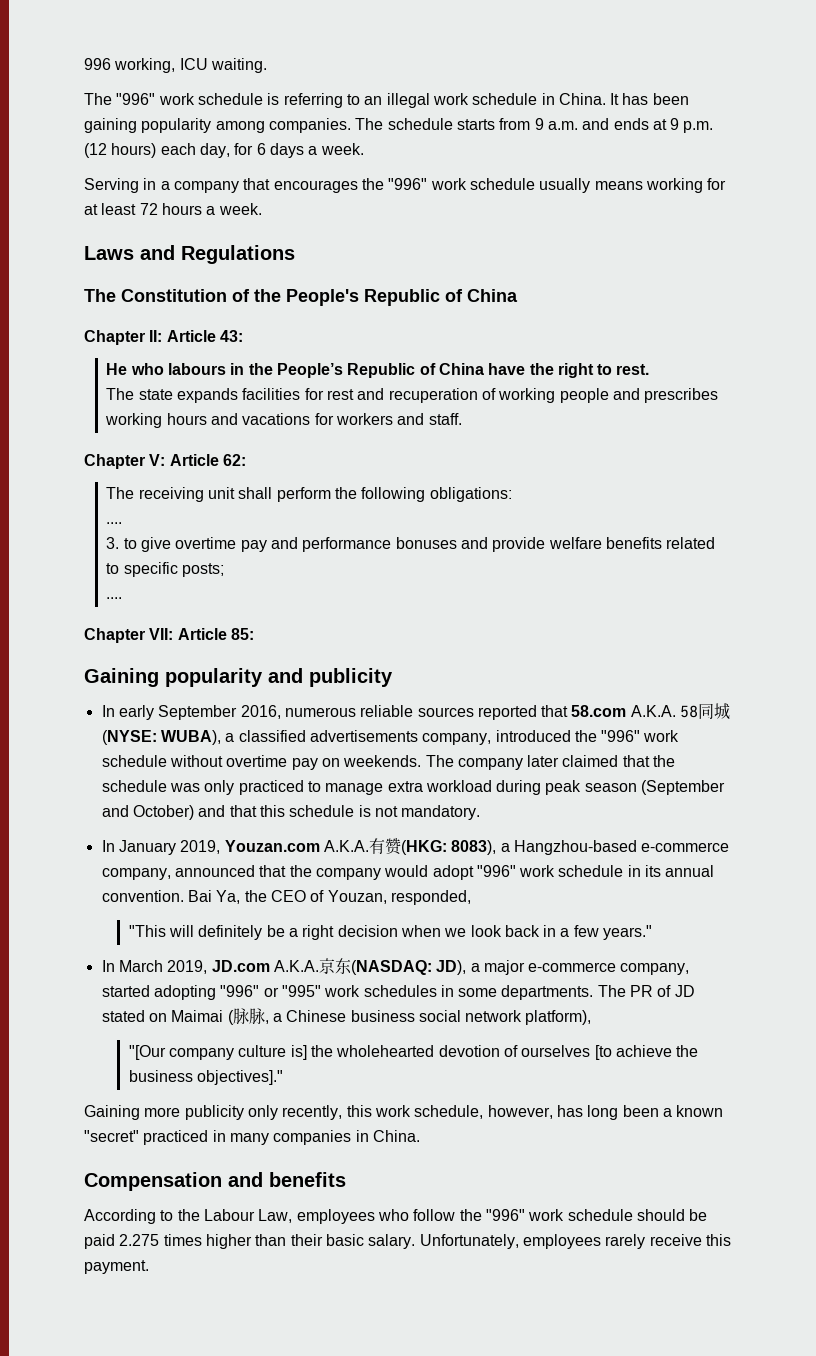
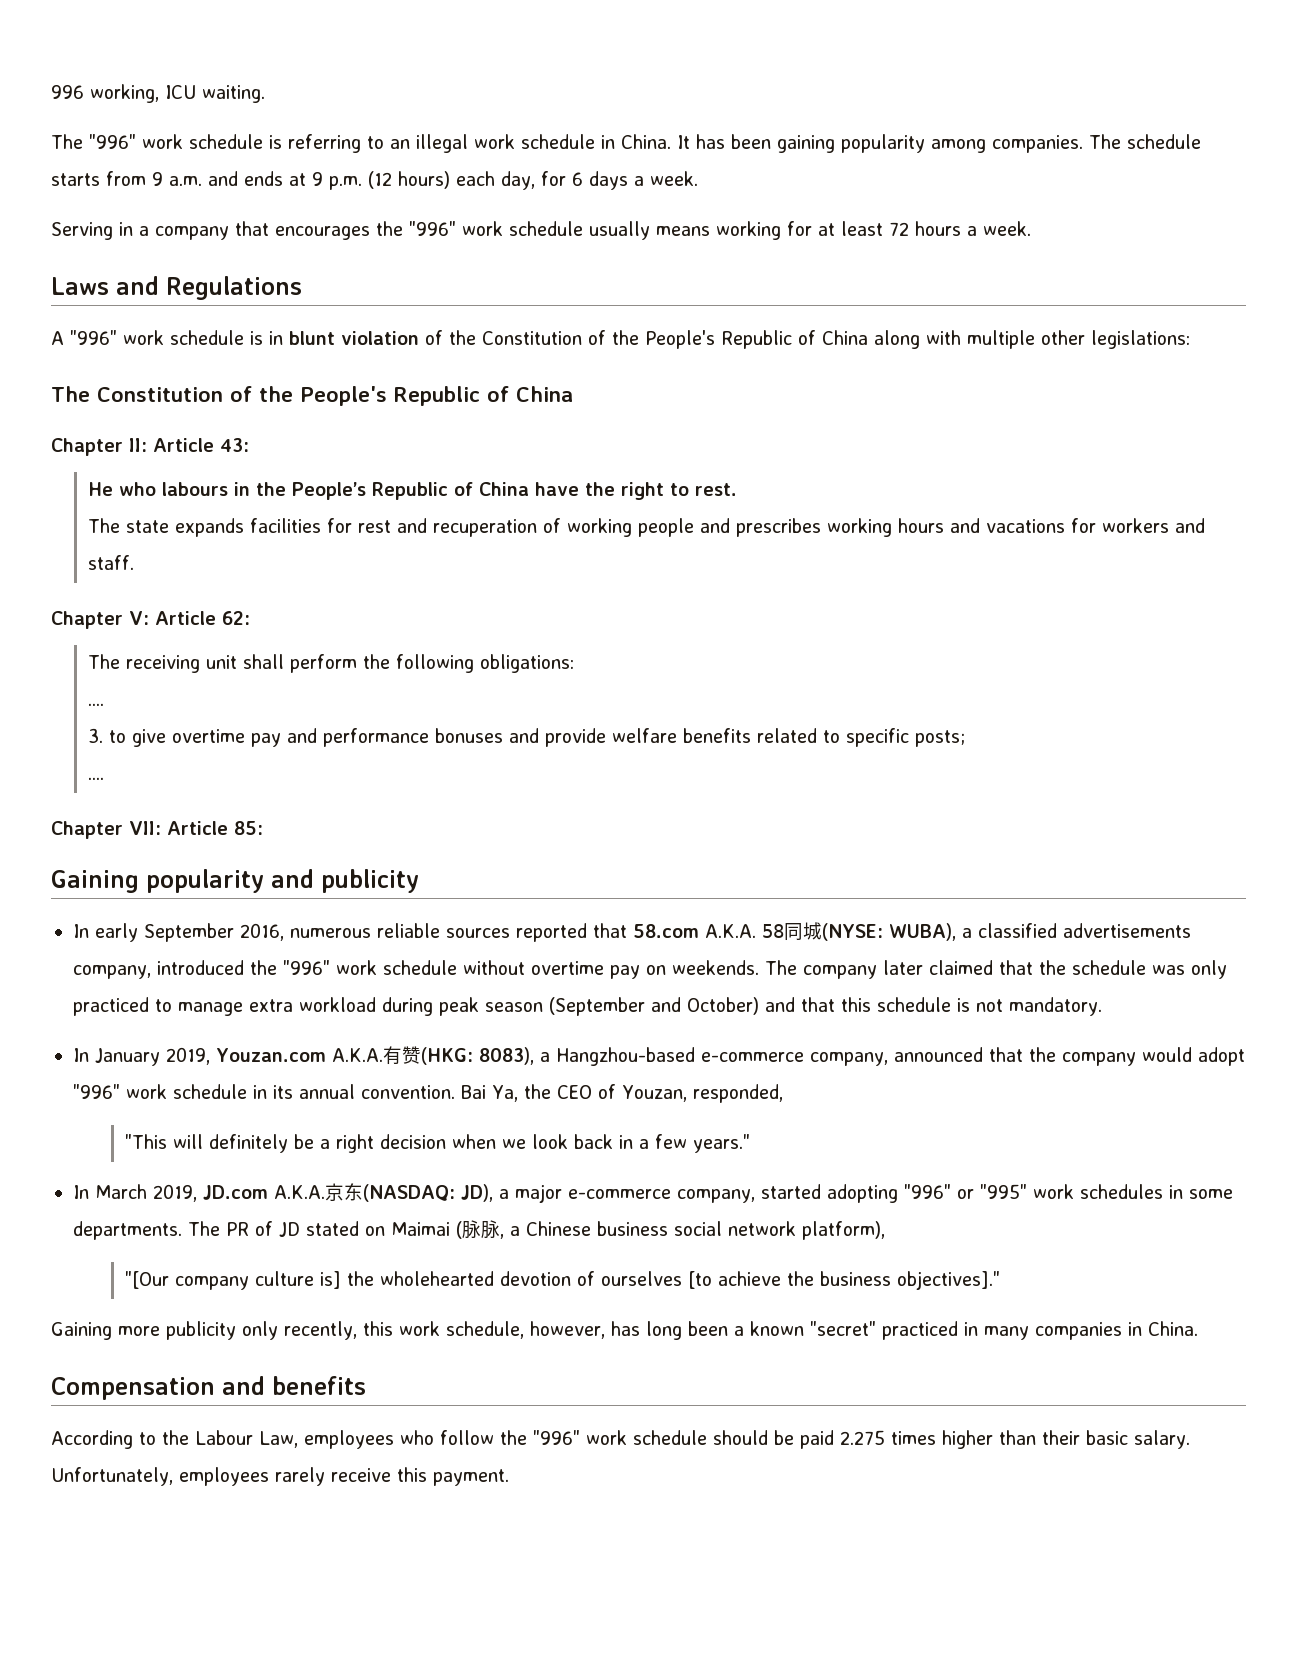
+ A "996" work schedule is in blunt violation of the Constitution of the People's Republic of China along with multiple other legislations:

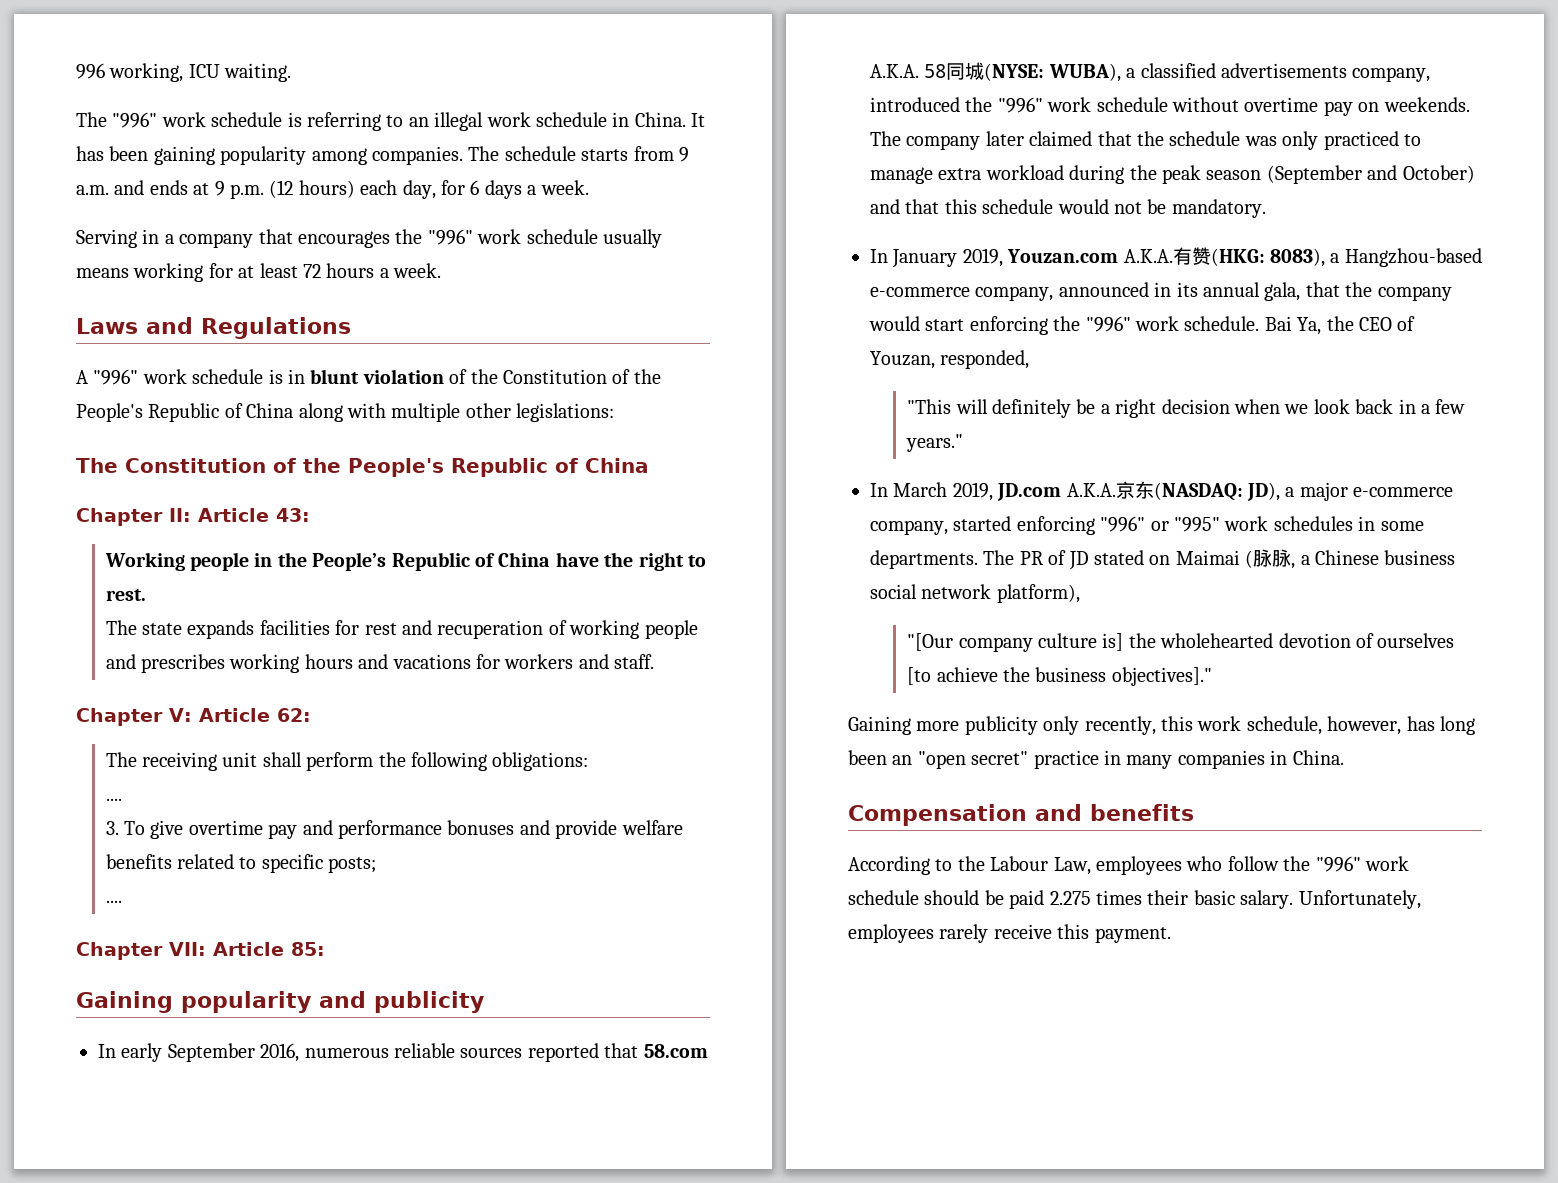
- He who labours in the People’s Republic of China have the right to rest.
+ Working people in the People’s Republic of China have the right to rest.
- 3. to give overtime pay and performance bonuses and provide welfare benefits related to specific posts;
+ 3. To give overtime pay and performance bonuses and provide welfare benefits related to specific posts;
- The company later claimed that the schedule was only practiced to manage extra workload during peak season (September and October) and that this schedule is not mandatory.
+ The company later claimed that the schedule was only practiced to manage extra workload during the peak season (September and October) and that this schedule would not be mandatory.
- In January 2019, Youzan.com A.K.A.有赞(HKG: 8083), a Hangzhou-based e-commerce company, announced that the company would adopt "996" work schedule in its annual convention.
+ In January 2019, Youzan.com A.K.A.有赞(HKG: 8083), a Hangzhou-based e-commerce company, announced in its annual gala, that the company would start enforcing the "996" work schedule.
- In March 2019, JD.com A.K.A.京东(NASDAQ: JD), a major e-commerce company, started adopting "996" or "995" work schedules in some departments.
+ In March 2019, JD.com A.K.A.京东(NASDAQ: JD), a major e-commerce company, started enforcing "996" or "995" work schedules in some departments.
- Gaining more publicity only recently, this work schedule, however, has long been a known "secret" practiced in many companies in China.
+ Gaining more publicity only recently, this work schedule, however, has long been an "open secret" practice in many companies in China.
- According to the Labour Law, employees who follow the "996" work schedule should be paid 2.275 times higher than their basic salary.
+ According to the Labour Law, employees who follow the "996" work schedule should be paid 2.275 times their basic salary.

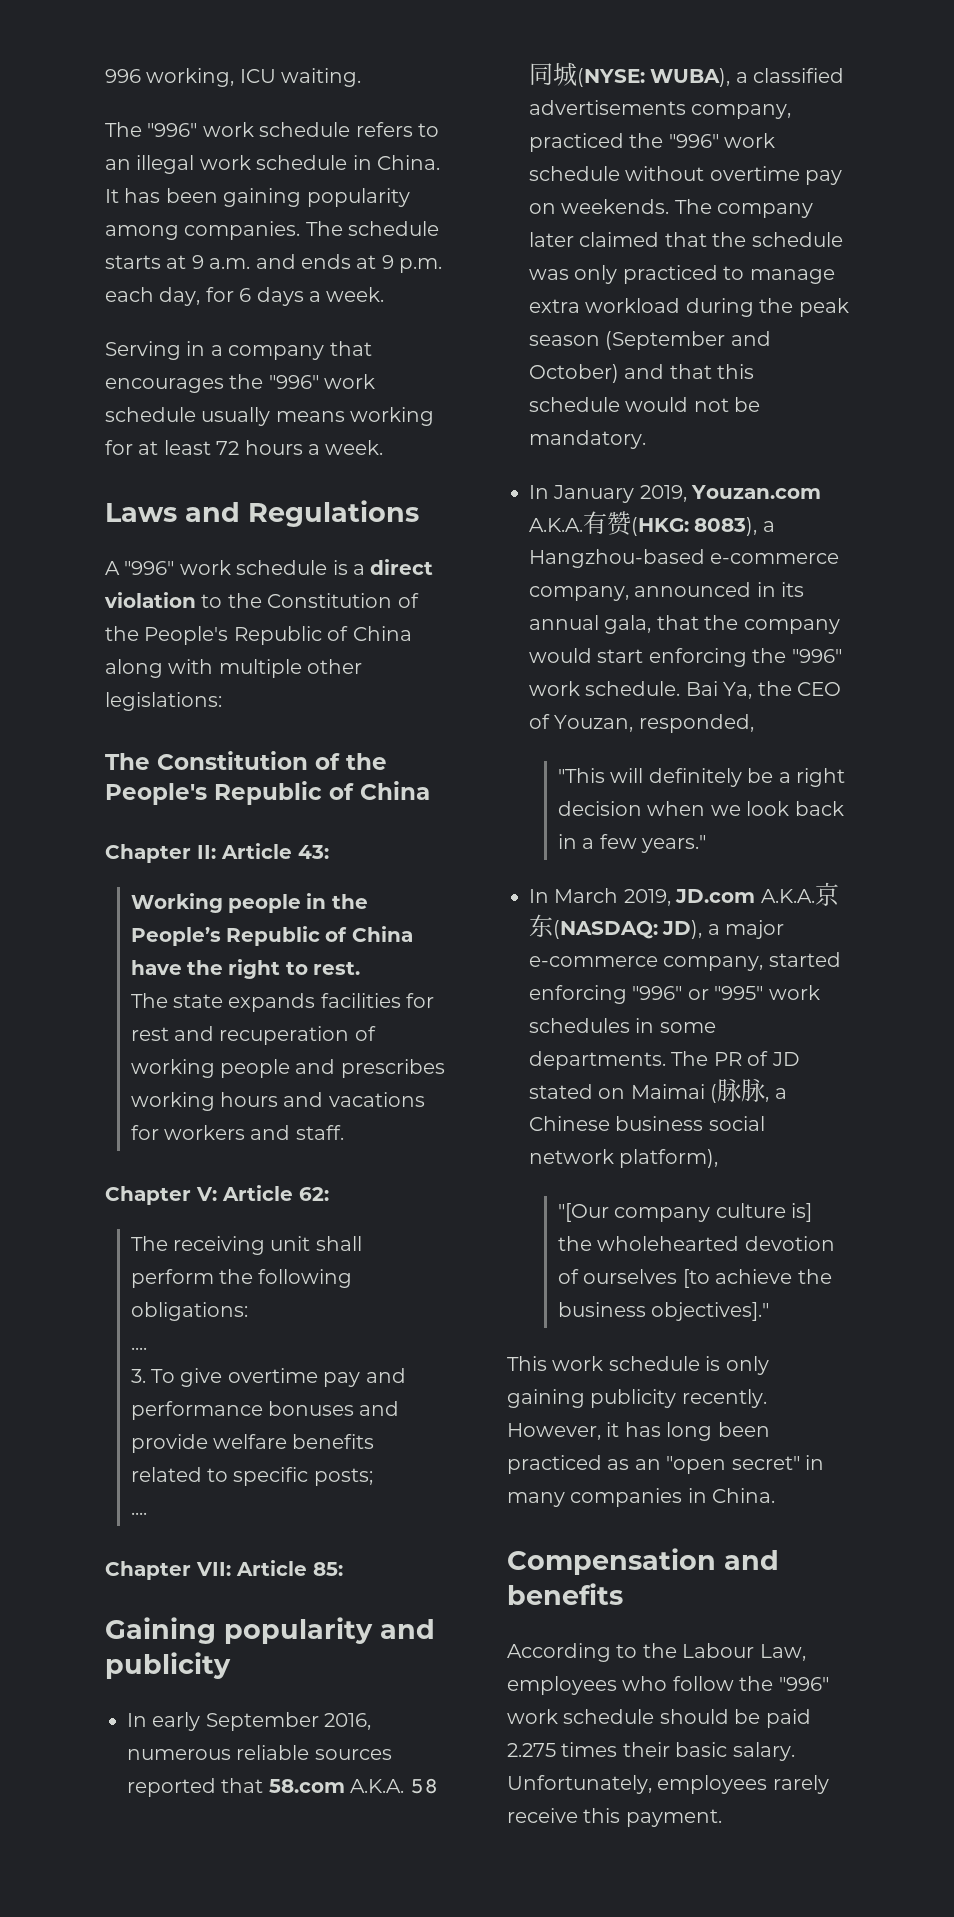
- The "996" work schedule is referring to an illegal work schedule in China.
+ The "996" work schedule refers to an illegal work schedule in China.
- The schedule starts from 9 a.m. and ends at 9 p.m. (12 hours) each day, for 6 days a week.
+ The schedule starts at 9 a.m. and ends at 9 p.m. each day, for 6 days a week.
- A "996" work schedule is in blunt violation of the Constitution of the People's Republic of China along with multiple other legislations:
+ A "996" work schedule is a direct violation to the Constitution of the People's Republic of China along with multiple other legislations:
- In early September 2016, numerous reliable sources reported that 58.com A.K.A. 58同城(NYSE: WUBA), a classified advertisements company, introduced the "996" work schedule without overtime pay on weekends.
+ In early September 2016, numerous reliable sources reported that 58.com A.K.A. 58同城(NYSE: WUBA), a classified advertisements company, practiced the "996" work schedule without overtime pay on weekends.
- Gaining more publicity only recently, this work schedule, however, has long been an "open secret" practice in many companies in China.
+ This work schedule is only gaining publicity recently. However, it has long been practiced as an "open secret" in many companies in China.

